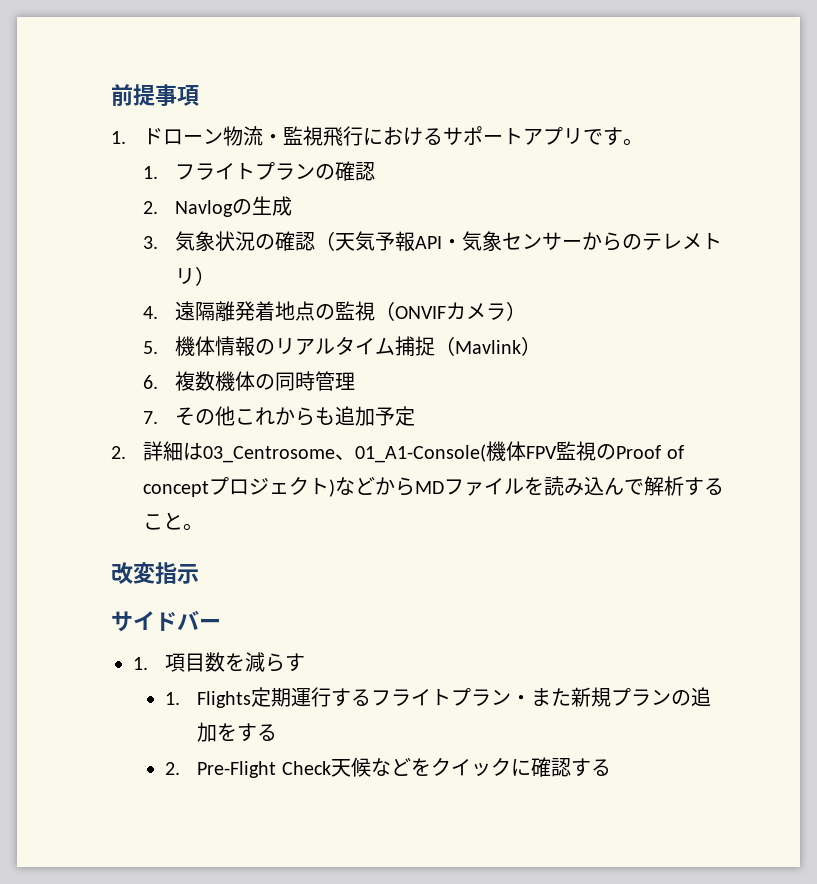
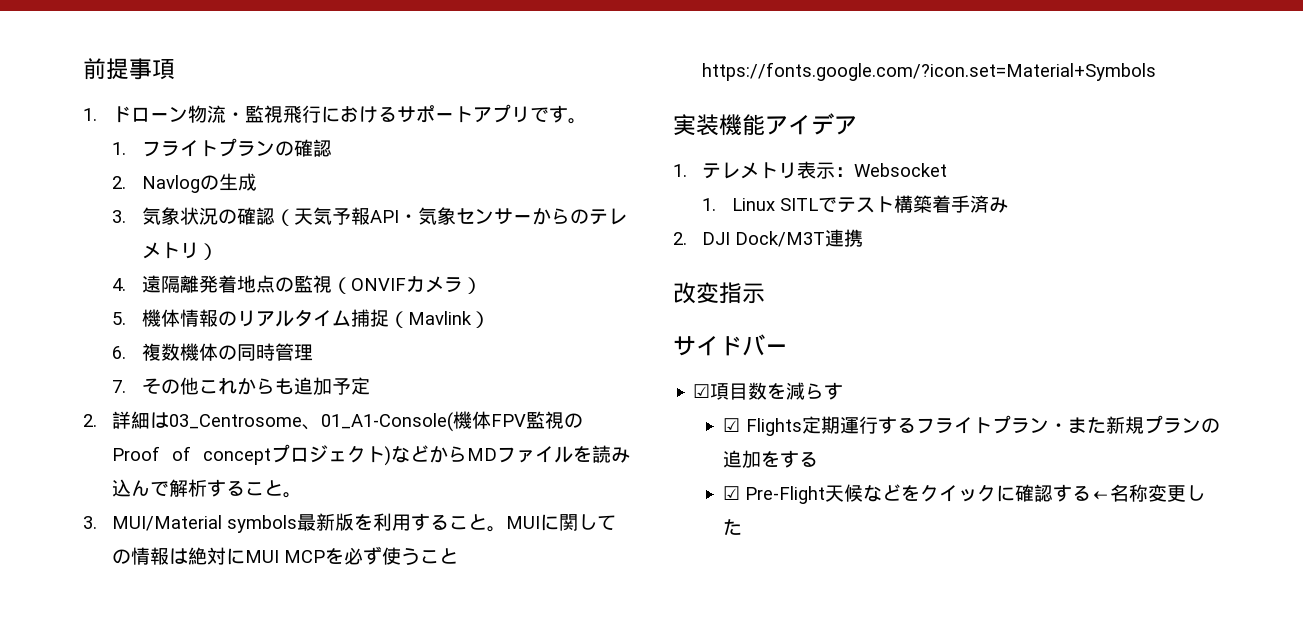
+ 3. MUI/Material symbols最新版を利用すること。MUIに関しての情報は絶対にMUI MCPを必ず使うことhttps://fonts.google.com/?icon.set=Material+Symbols
+ 実装機能アイデア
+ 1.テレメトリ表示：Websocket
+ 1. Linux SITLでテスト構築着手済み
+ 2. DJI Dock/M3T連携
- 1.項目数を減らす
+ ☑項目数を減らす
- 1. Flights定期運行するフライトプラン・また新規プランの追加をする
+ ☑ Flights定期運行するフライトプラン・また新規プランの追加をする
- 2. Pre-Flight Check天候などをクイックに確認する
+ ☑ Pre-Flight天候などをクイックに確認する←名称変更した

